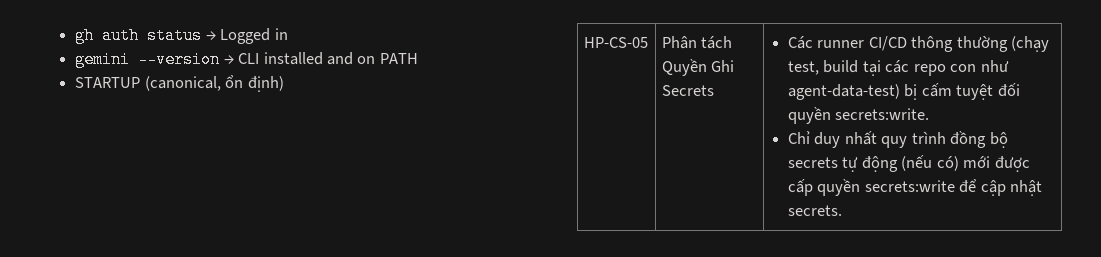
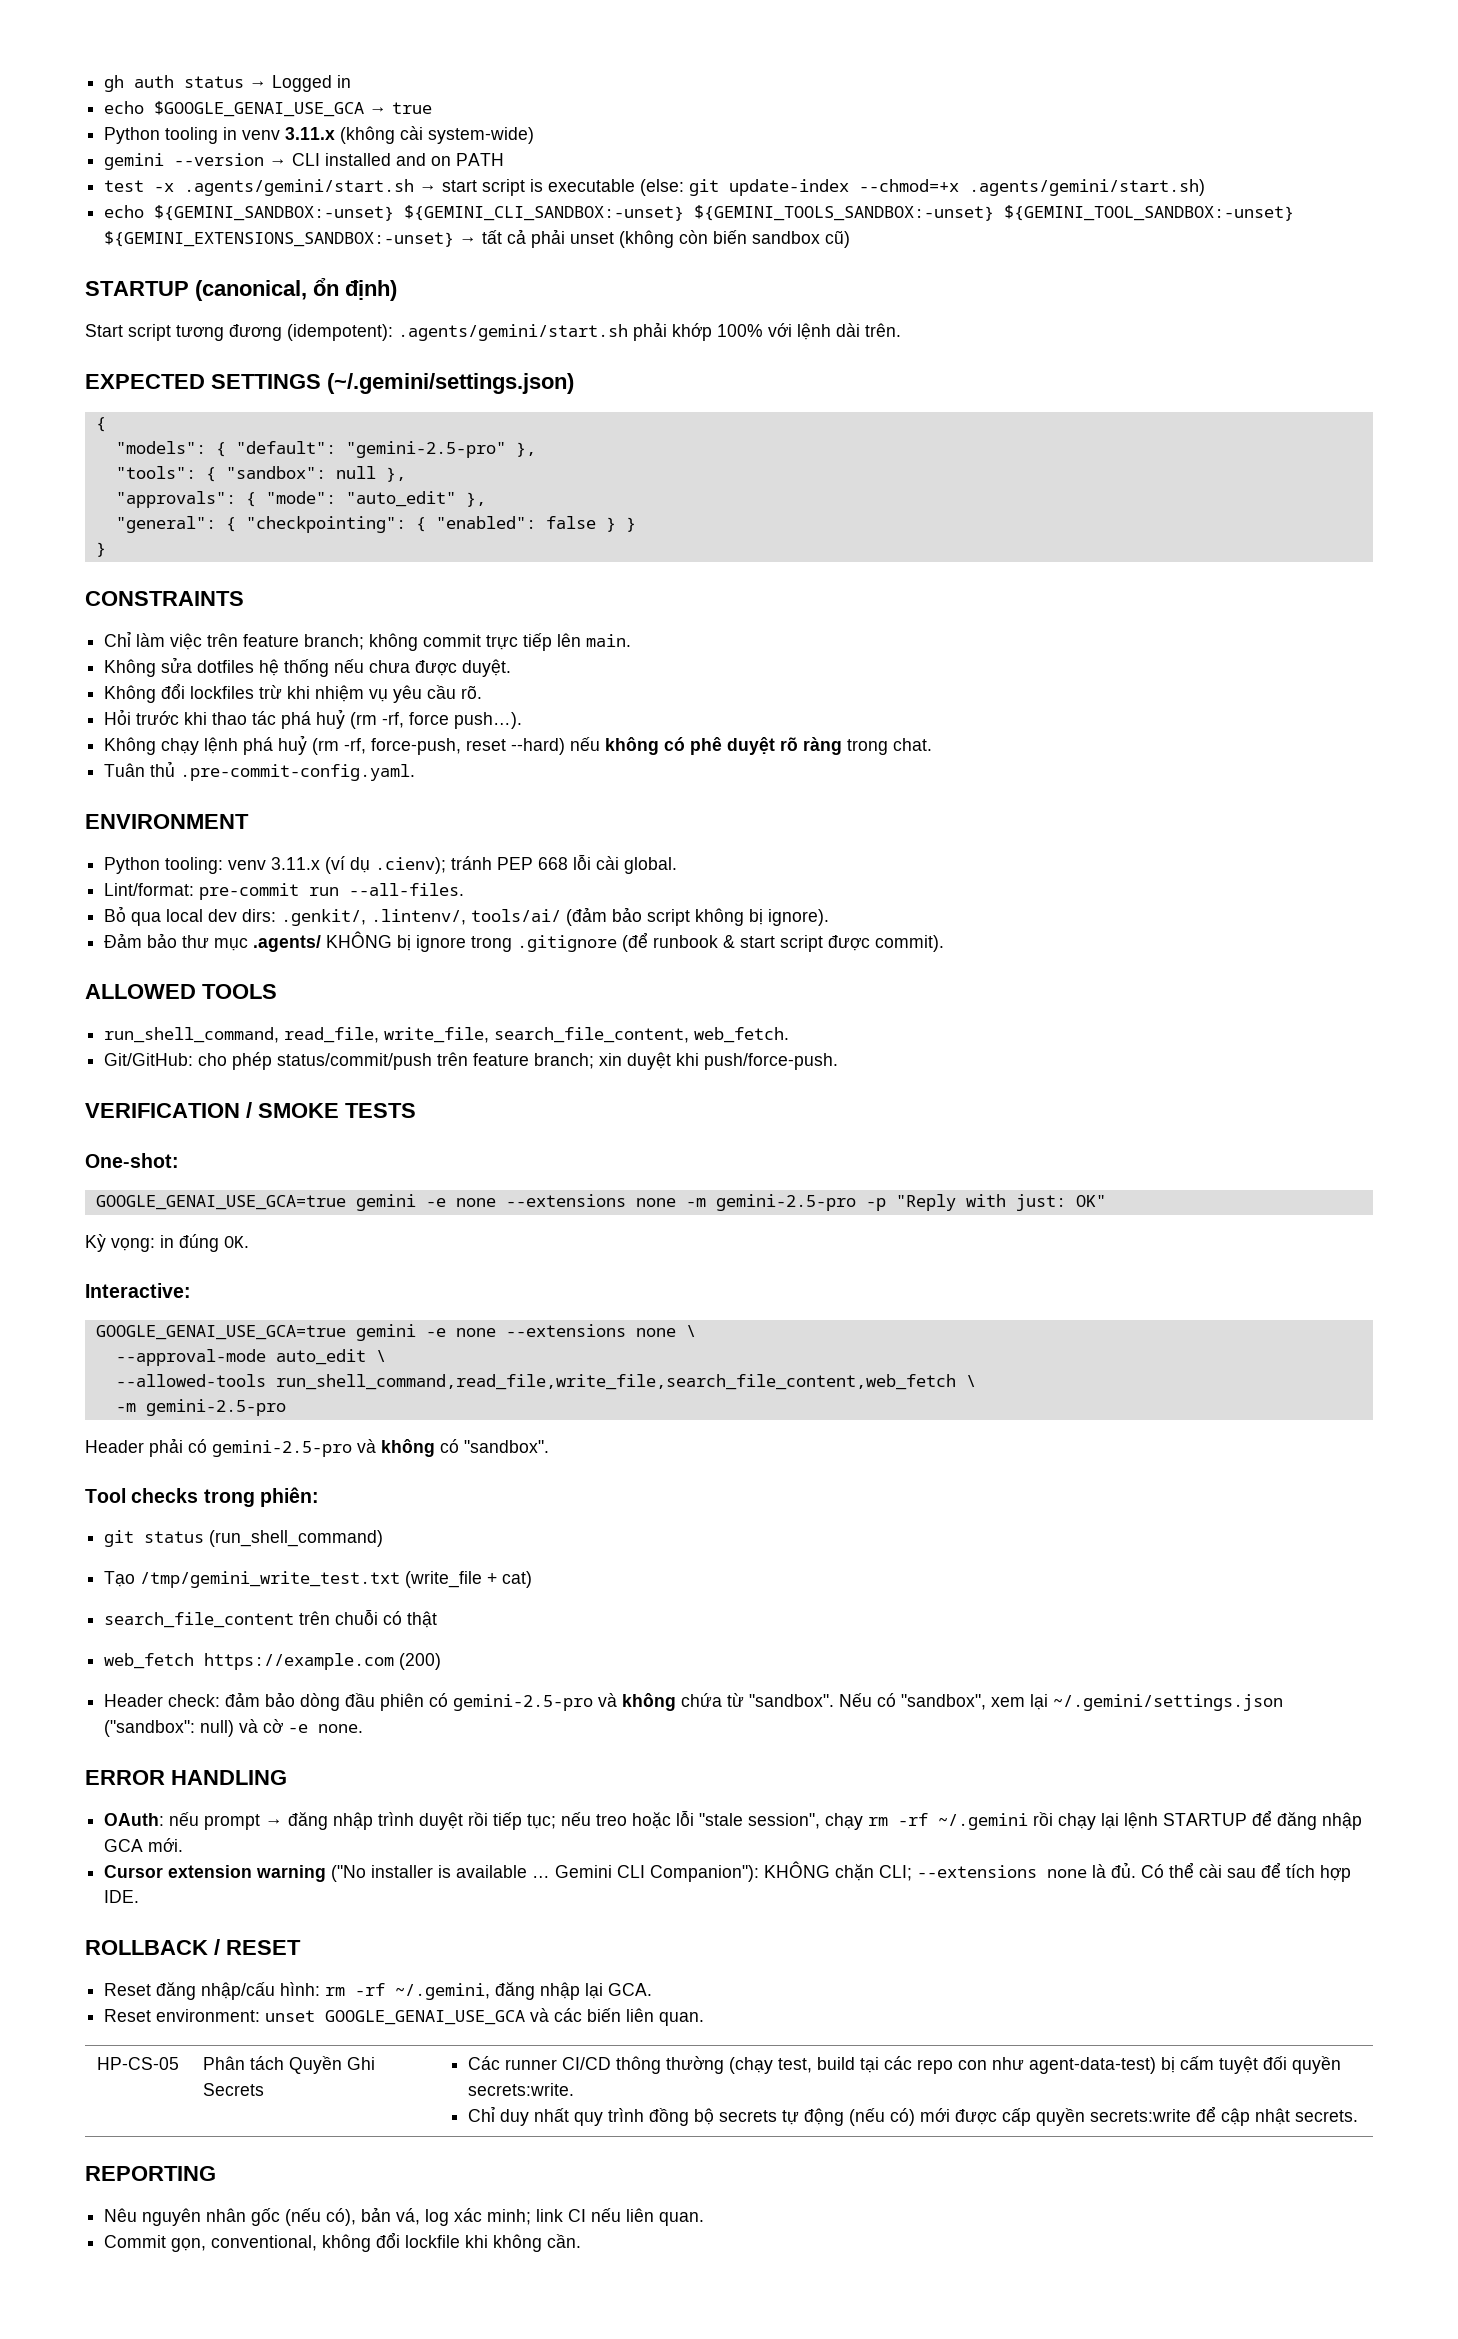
+ echo $GOOGLE_GENAI_USE_GCA → true
+ Python tooling in venv 3.11.x (không cài system-wide)
+ test -x .agents/gemini/start.sh → start script is executable (else: git update-index --chmod=+x .agents/gemini/start.sh)
+ echo ${GEMINI_SANDBOX:-unset} ${GEMINI_CLI_SANDBOX:-unset} ${GEMINI_TOOLS_SANDBOX:-unset} ${GEMINI_TOOL_SANDBOX:-unset} ${GEMINI_EXTENSIONS_SANDBOX:-unset} → tất cả phải unset (không còn biến sandbox cũ)
  STARTUP (canonical, ổn định)
+ Start script tương đương (idempotent): .agents/gemini/start.sh phải khớp 100% với lệnh dài trên.
+ EXPECTED SETTINGS (~/.gemini/settings.json)
+ {
+ "models": { "default": "gemini-2.5-pro" },
+ "tools": { "sandbox": null },
+ "approvals": { "mode": "auto_edit" },
+ "general": { "checkpointing": { "enabled": false } }
+ }
+ CONSTRAINTS
+ Chỉ làm việc trên feature branch; không commit trực tiếp lên main.
+ Không sửa dotfiles hệ thống nếu chưa được duyệt.
+ Không đổi lockfiles trừ khi nhiệm vụ yêu cầu rõ.
+ Hỏi trước khi thao tác phá huỷ (rm -rf, force push…).
+ Không chạy lệnh phá huỷ (rm -rf, force-push, reset --hard) nếu không có phê duyệt rõ ràng trong chat.
+ Tuân thủ .pre-commit-config.yaml.
+ ENVIRONMENT
+ Python tooling: venv 3.11.x (ví dụ .cienv); tránh PEP 668 lỗi cài global.
+ Lint/format: pre-commit run --all-files.
+ Bỏ qua local dev dirs: .genkit/, .lintenv/, tools/ai/ (đảm bảo script không bị ignore).
+ Đảm bảo thư mục .agents/ KHÔNG bị ignore trong .gitignore (để runbook & start script được commit).
+ ALLOWED TOOLS
+ run_shell_command, read_file, write_file, search_file_content, web_fetch.
+ Git/GitHub: cho phép status/commit/push trên feature branch; xin duyệt khi push/force-push.
+ VERIFICATION / SMOKE TESTS
+ One-shot:
+ GOOGLE_GENAI_USE_GCA=true gemini -e none --extensions none -m gemini-2.5-pro -p "Reply with just: OK"
+ Kỳ vọng: in đúng OK.
+ Interactive:
+ GOOGLE_GENAI_USE_GCA=true gemini -e none --extensions none \
+ --approval-mode auto_edit \
+ --allowed-tools run_shell_command,read_file,write_file,search_file_content,web_fetch \
+ -m gemini-2.5-pro
+ Header phải có gemini-2.5-pro và không có "sandbox".
+ Tool checks trong phiên:
+ git status (run_shell_command)
+ Tạo /tmp/gemini_write_test.txt (write_file + cat)
+ search_file_content trên chuỗi có thật
+ web_fetch https://example.com (200)
+ Header check: đảm bảo dòng đầu phiên có gemini-2.5-pro và không chứa từ "sandbox". Nếu có "sandbox", xem lại ~/.gemini/settings.json ("sandbox": null) và cờ -e none.
+ ERROR HANDLING
+ OAuth: nếu prompt → đăng nhập trình duyệt rồi tiếp tục; nếu treo hoặc lỗi "stale session", chạy rm -rf ~/.gemini rồi chạy lại lệnh STARTUP để đăng nhập GCA mới.
+ Cursor extension warning ("No installer is available … Gemini CLI Companion"): KHÔNG chặn CLI; --extensions none là đủ. Có thể cài sau để tích hợp IDE.
+ ROLLBACK / RESET
+ Reset đăng nhập/cấu hình: rm -rf ~/.gemini, đăng nhập lại GCA.
+ Reset environment: unset GOOGLE_GENAI_USE_GCA và các biến liên quan.
+ REPORTING
+ Nêu nguyên nhân gốc (nếu có), bản vá, log xác minh; link CI nếu liên quan.
+ Commit gọn, conventional, không đổi lockfile khi không cần.

